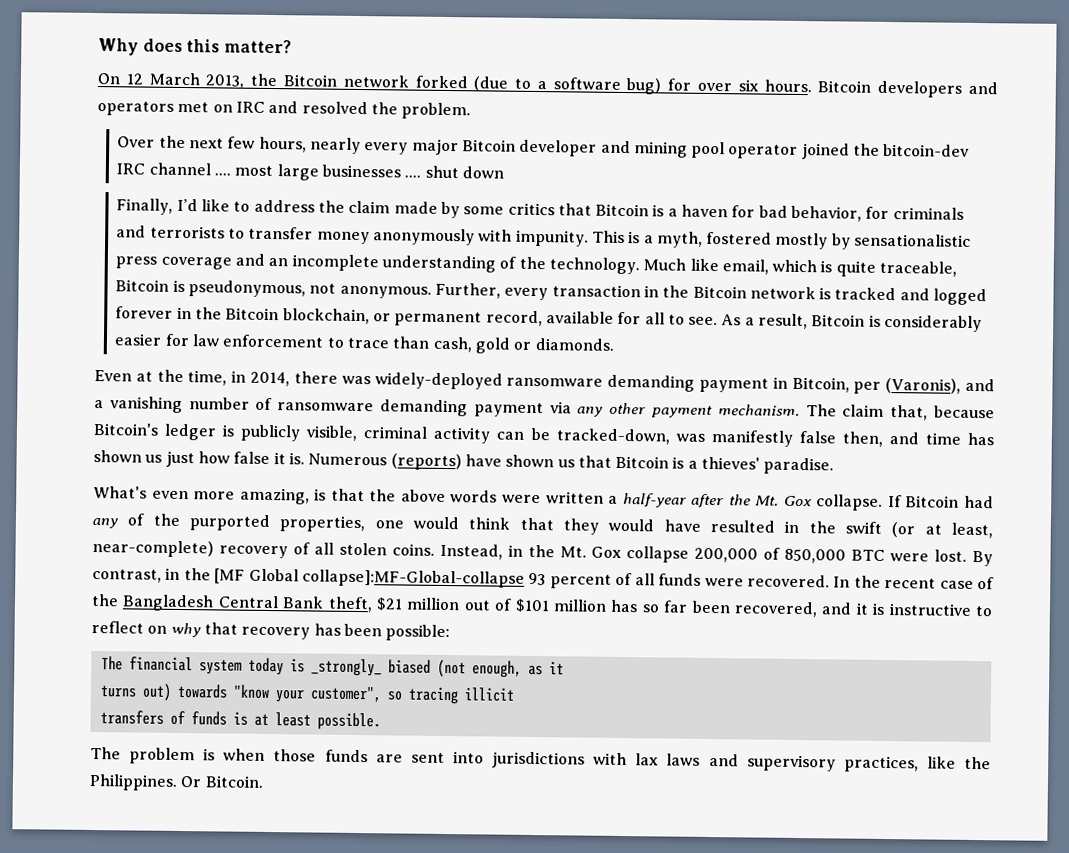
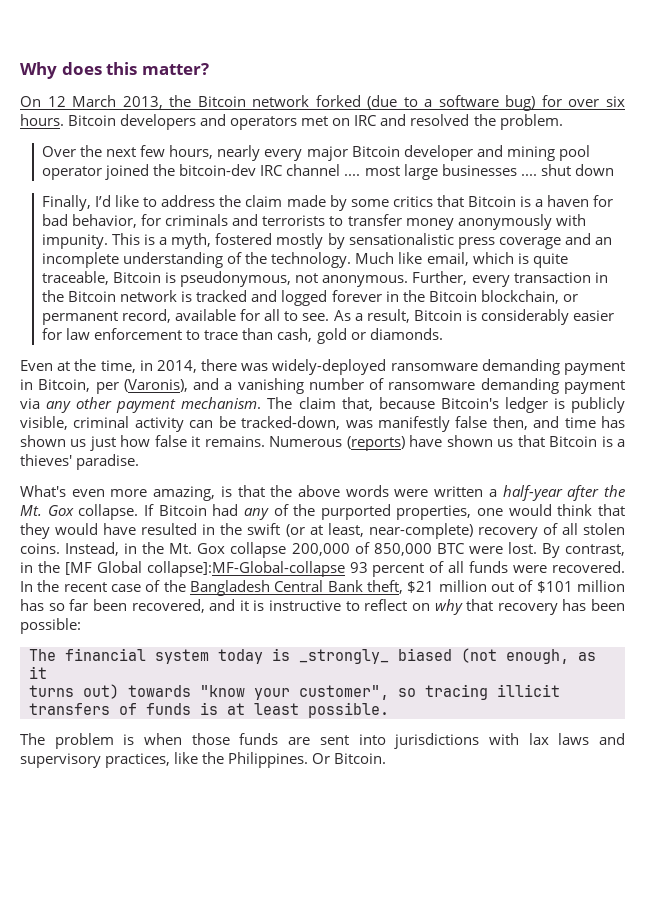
- The claim that, because Bitcoin's ledger is publicly visible, criminal activity can be tracked-down, was manifestly false then, and time has shown us just how false it is.
+ The claim that, because Bitcoin's ledger is publicly visible, criminal activity can be tracked-down, was manifestly false then, and time has shown us just how false it remains.

